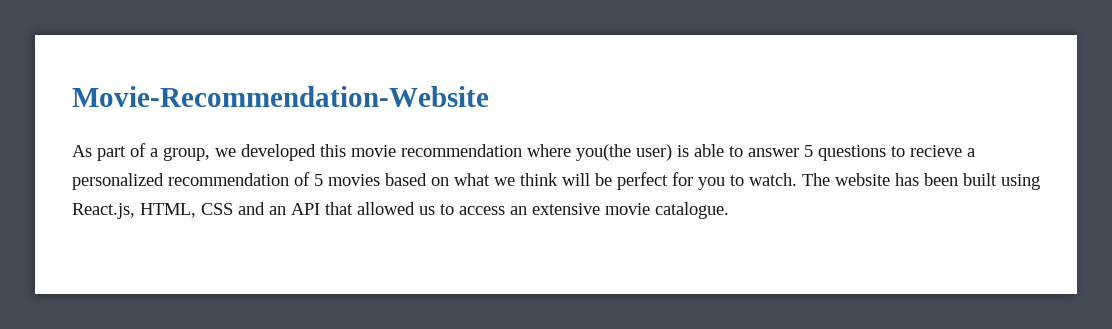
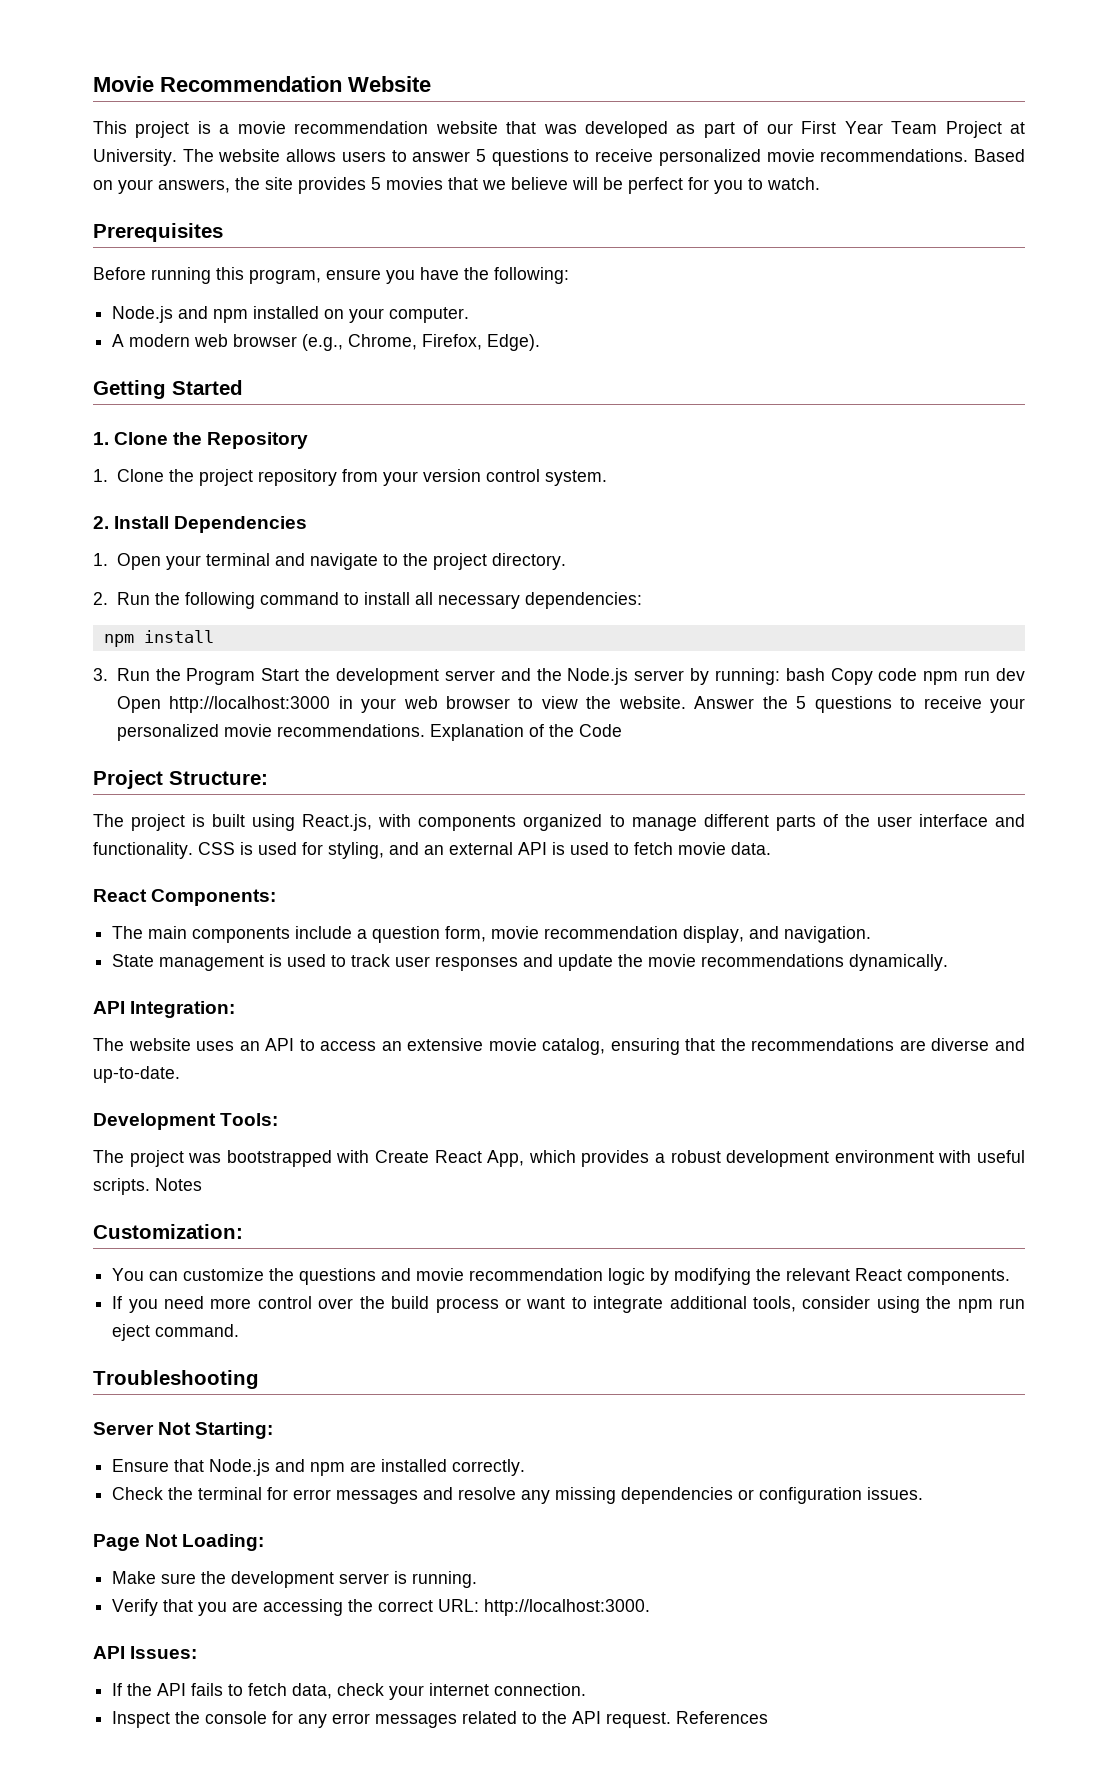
- Movie-Recommendation-Website
- As part of a group, we developed this movie recommendation where you(the user) is able to answer 5 questions to recieve a personalized recommendation of 5 movies based on what we think will be perfect for you to watch. The website has been built using React.js, HTML, CSS and an API that allowed us to access an extensive movie catalogue.
+ Movie Recommendation Website
+ This project is a movie recommendation website that was developed as part of our First Year Team Project at University. The website allows users to answer 5 questions to receive personalized movie recommendations. Based on your answers, the site provides 5 movies that we believe will be perfect for you to watch.
+ Prerequisites
+ Before running this program, ensure you have the following:
+ Node.js and npm installed on your computer.
+ A modern web browser (e.g., Chrome, Firefox, Edge).
+ Getting Started
+ 1. Clone the Repository
+ 1. Clone the project repository from your version control system.
+ 2. Install Dependencies
+ 1. Open your terminal and navigate to the project directory.
+ 2. Run the following command to install all necessary dependencies:
+ npm install
+ 3. Run the Program Start the development server and the Node.js server by running: bash Copy code npm run dev Open http://localhost:3000 in your web browser to view the website. Answer the 5 questions to receive your personalized movie recommendations. Explanation of the Code
+ Project Structure:
+ The project is built using React.js, with components organized to manage different parts of the user interface and functionality. CSS is used for styling, and an external API is used to fetch movie data.
+ React Components:
+ The main components include a question form, movie recommendation display, and navigation.
+ State management is used to track user responses and update the movie recommendations dynamically.
+ API Integration:
+ The website uses an API to access an extensive movie catalog, ensuring that the recommendations are diverse and up-to-date.
+ Development Tools:
+ The project was bootstrapped with Create React App, which provides a robust development environment with useful scripts. Notes
+ Customization:
+ You can customize the questions and movie recommendation logic by modifying the relevant React components.
+ If you need more control over the build process or want to integrate additional tools, consider using the npm run eject command.
+ Troubleshooting
+ Server Not Starting:
+ Ensure that Node.js and npm are installed correctly.
+ Check the terminal for error messages and resolve any missing dependencies or configuration issues.
+ Page Not Loading:
+ Make sure the development server is running.
+ Verify that you are accessing the correct URL: http://localhost:3000.
+ API Issues:
+ If the API fails to fetch data, check your internet connection.
+ Inspect the console for any error messages related to the API request. References

